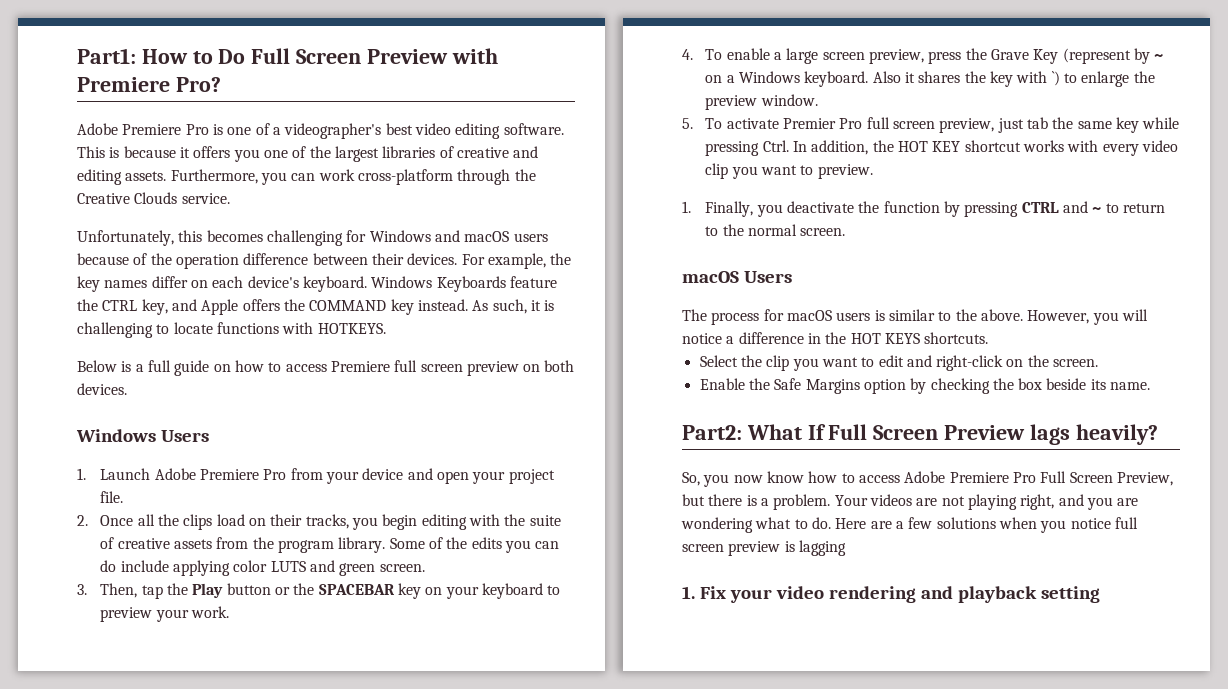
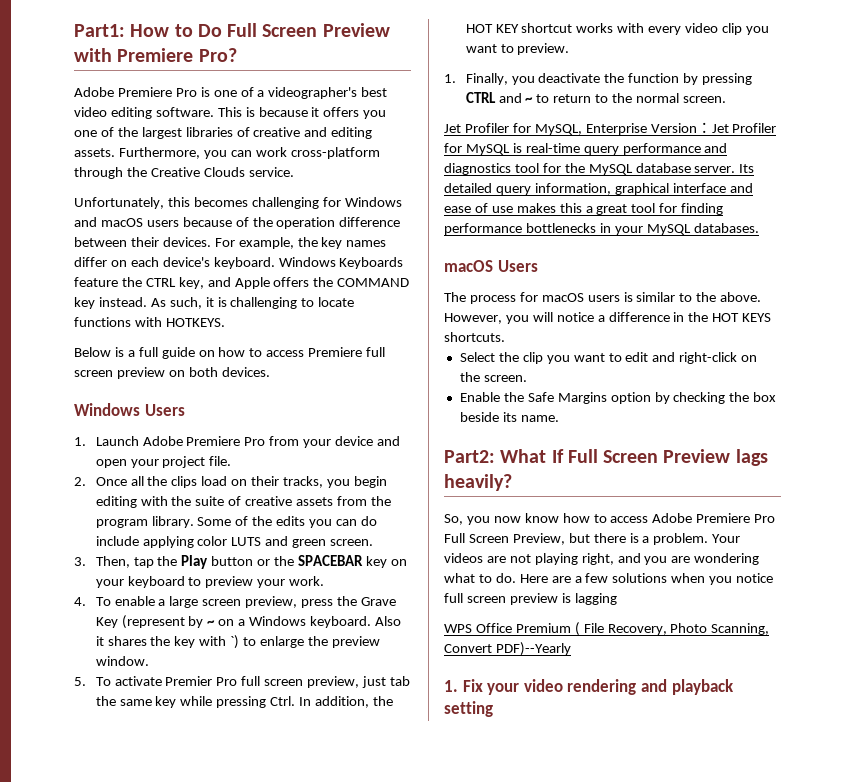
+ Jet Profiler for MySQL, Enterprise Version：Jet Profiler for MySQL is real-time query performance and diagnostics tool for the MySQL database server. Its detailed query information, graphical interface and ease of use makes this a great tool for finding performance bottlenecks in your MySQL databases.
+ WPS Office Premium ( File Recovery, Photo Scanning, Convert PDF)--Yearly

